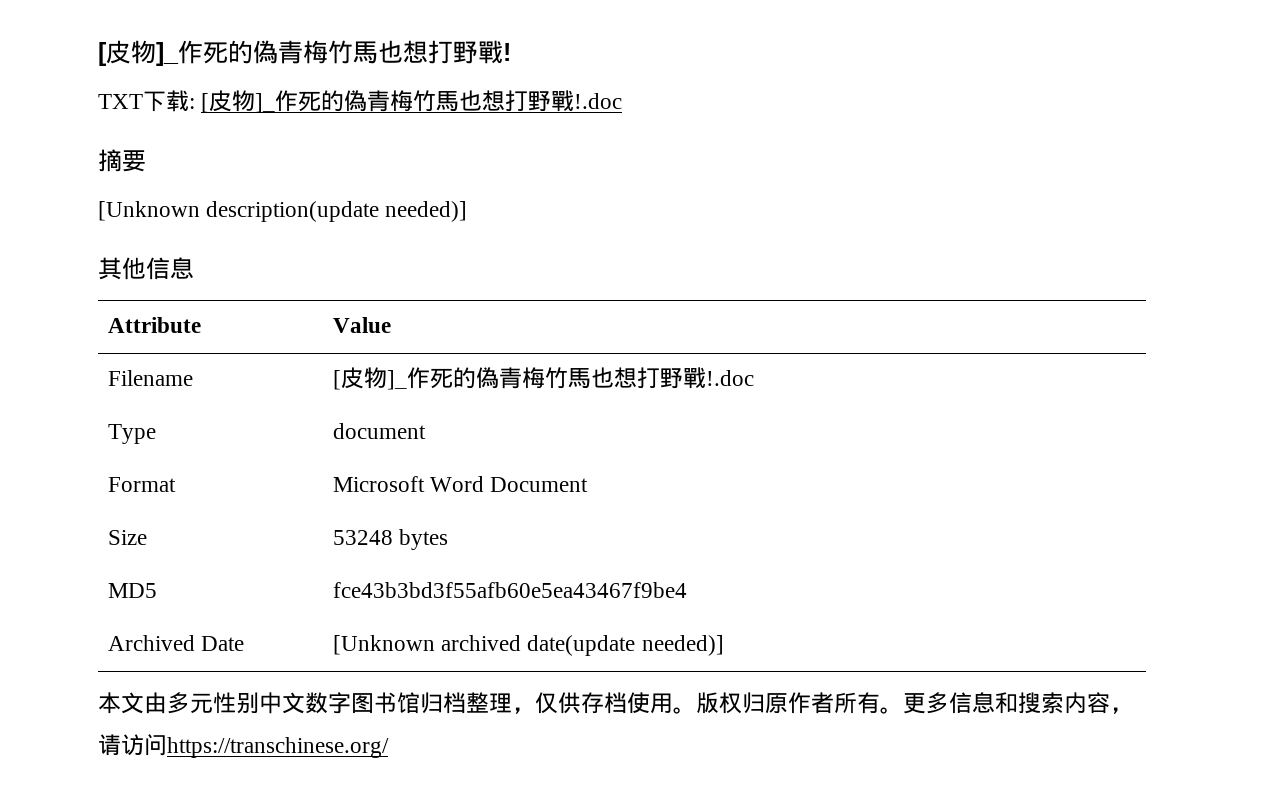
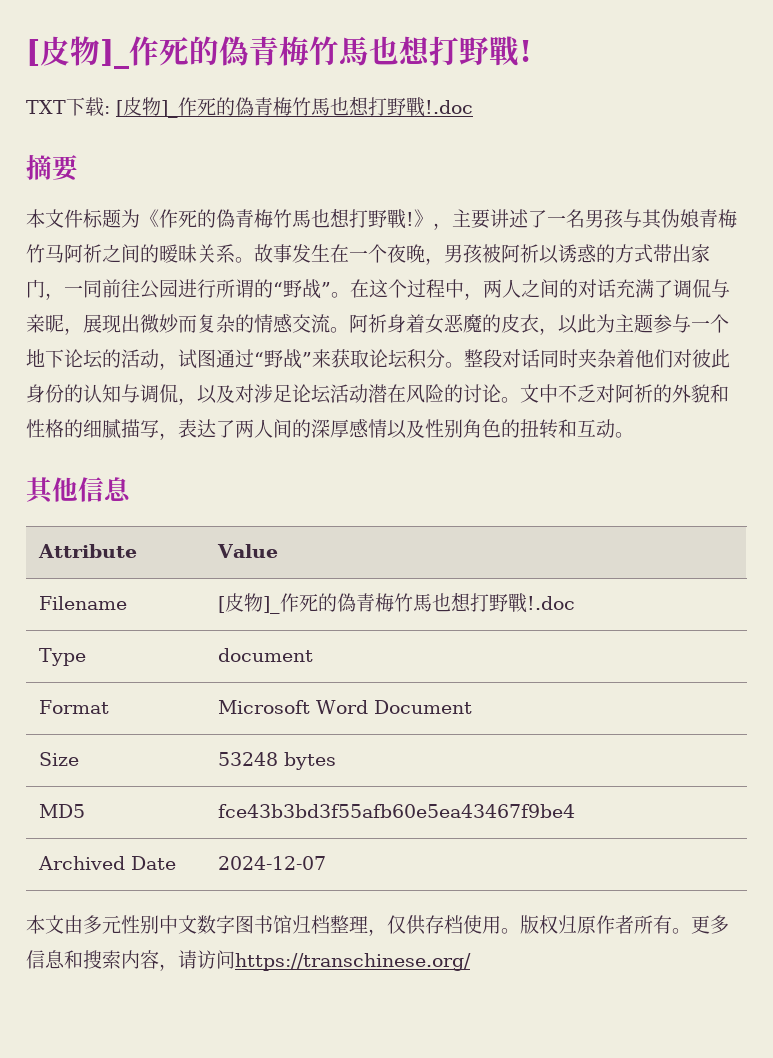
- [Unknown description(update needed)]
+ 本文件标题为《作死的偽青梅竹馬也想打野戰!》，主要讲述了一名男孩与其伪娘青梅竹马阿祈之间的暧昧关系。故事发生在一个夜晚，男孩被阿祈以诱惑的方式带出家门，一同前往公园进行所谓的“野战”。在这个过程中，两人之间的对话充满了调侃与亲昵，展现出微妙而复杂的情感交流。阿祈身着女恶魔的皮衣，以此为主题参与一个地下论坛的活动，试图通过“野战”来获取论坛积分。整段对话同时夹杂着他们对彼此身份的认知与调侃，以及对涉足论坛活动潜在风险的讨论。文中不乏对阿祈的外貌和性格的细腻描写，表达了两人间的深厚感情以及性别角色的扭转和互动。
- Archived Date | [Unknown archived date(update needed)]
+ Archived Date | 2024-12-07

